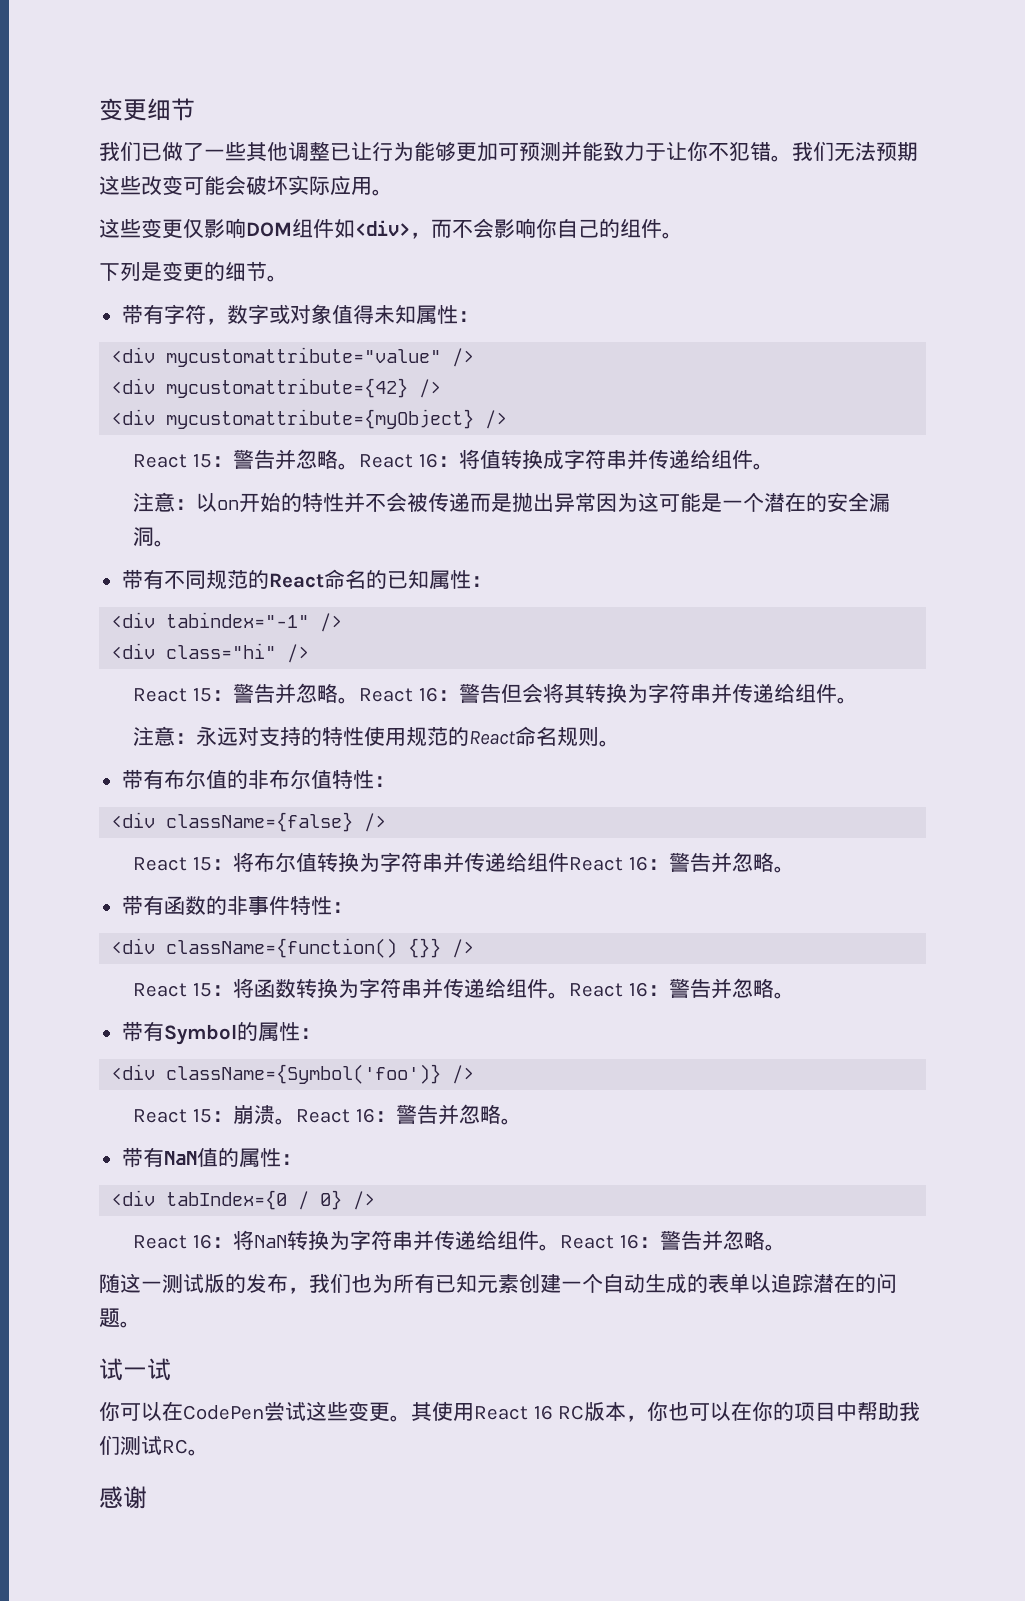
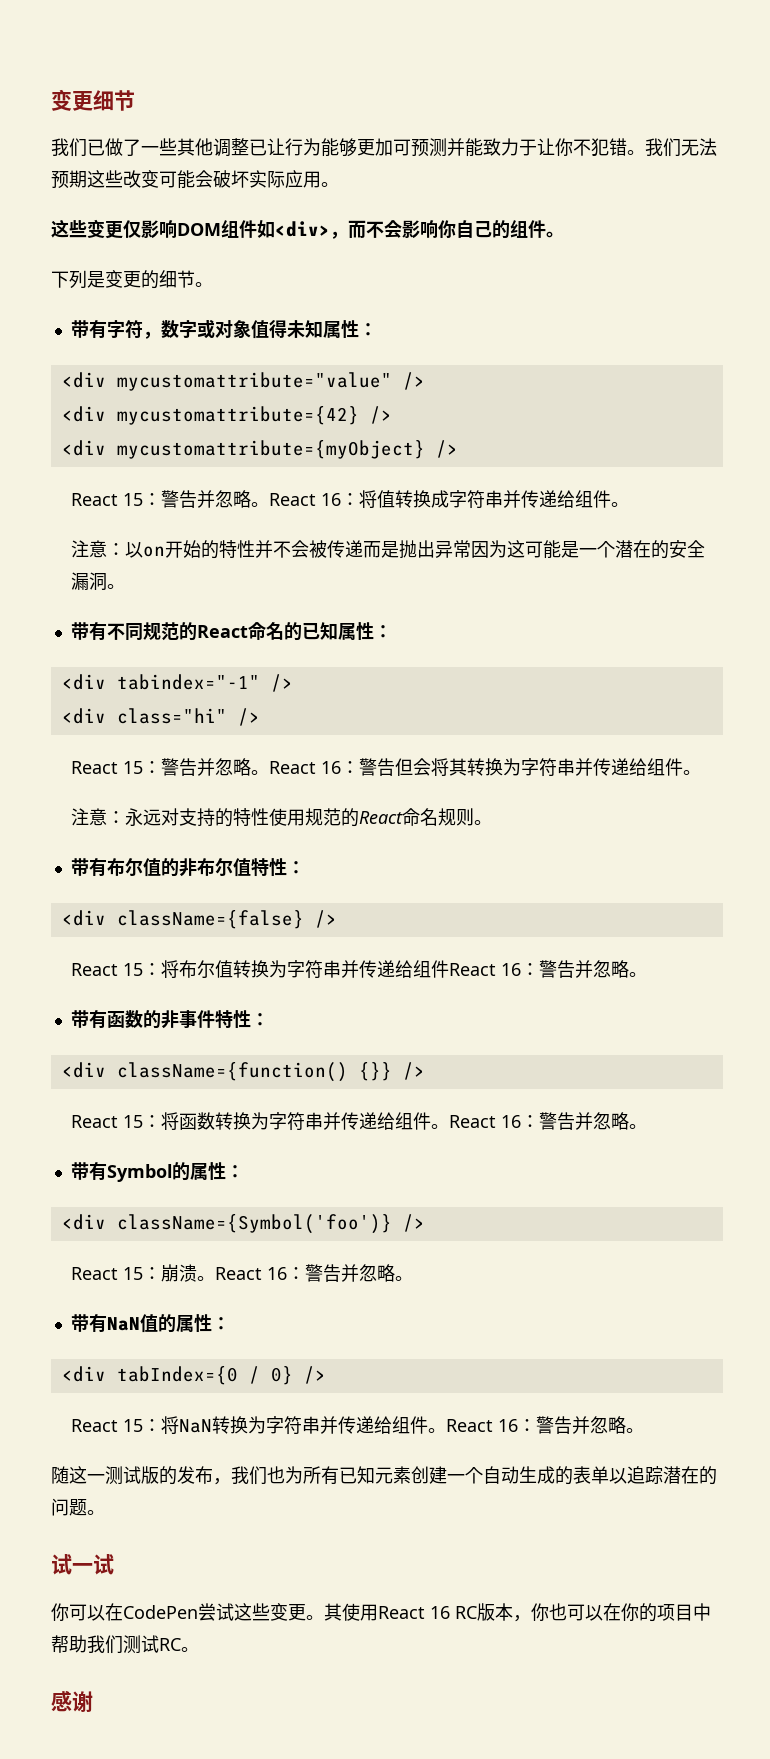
- React 16：将NaN转换为字符串并传递给组件。
+ React 15：将NaN转换为字符串并传递给组件。

